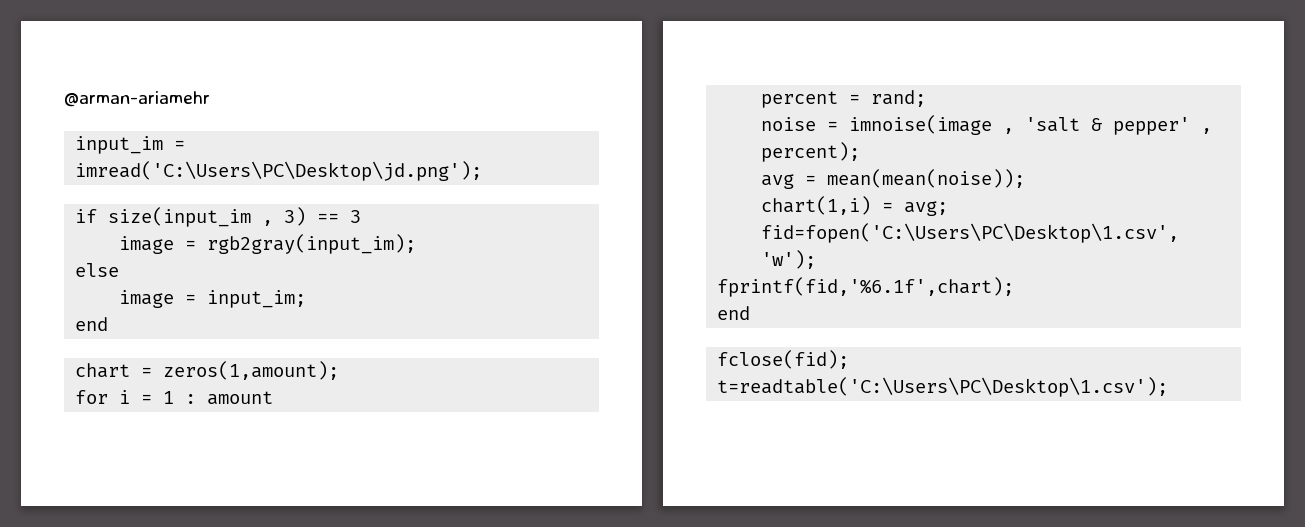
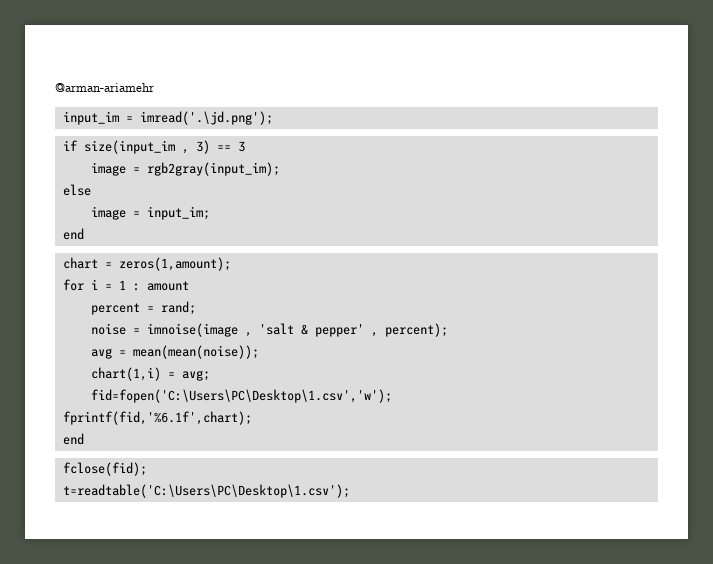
- input_im = imread('C:\Users\PC\Desktop\jd.png');
+ input_im = imread('.\jd.png');

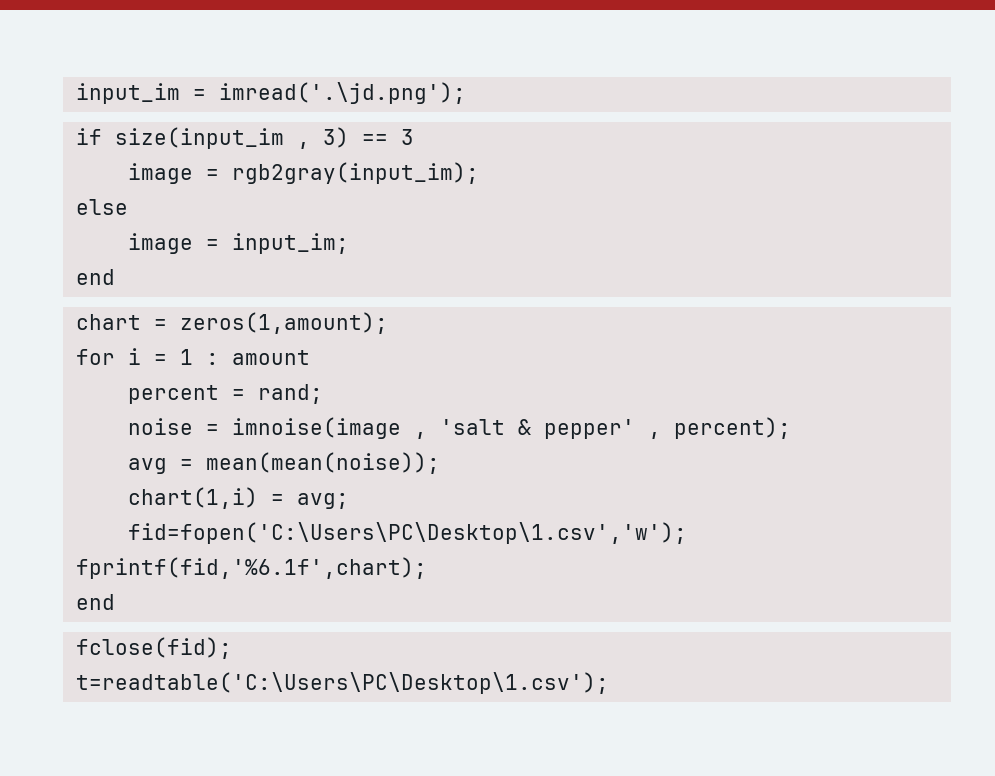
- @arman-ariamehr

